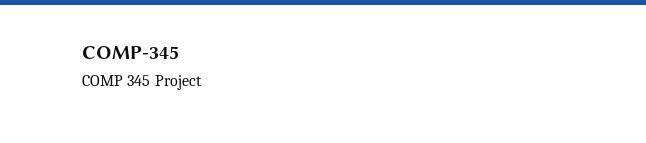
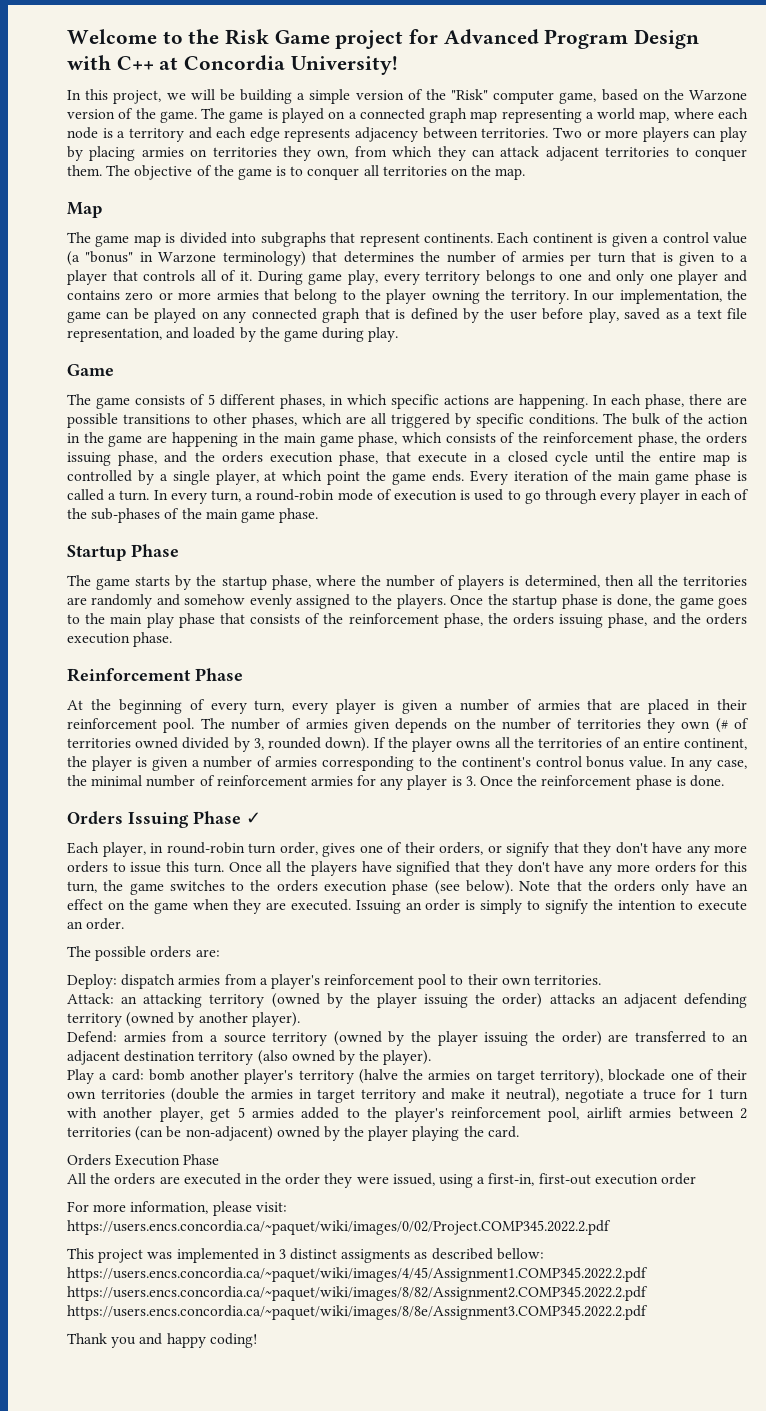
- COMP-345
- COMP 345 Project
+ Welcome to the Risk Game project for Advanced Program Design with C++ at Concordia University!
+ In this project, we will be building a simple version of the "Risk" computer game, based on the Warzone version of the game. The game is played on a connected graph map representing a world map, where each node is a territory and each edge represents adjacency between territories. Two or more players can play by placing armies on territories they own, from which they can attack adjacent territories to conquer them. The objective of the game is to conquer all territories on the map.
+ Map
+ The game map is divided into subgraphs that represent continents. Each continent is given a control value (a "bonus" in Warzone terminology) that determines the number of armies per turn that is given to a player that controls all of it. During game play, every territory belongs to one and only one player and contains zero or more armies that belong to the player owning the territory. In our implementation, the game can be played on any connected graph that is defined by the user before play, saved as a text file representation, and loaded by the game during play.
+ Game
+ The game consists of 5 different phases, in which specific actions are happening. In each phase, there are possible transitions to other phases, which are all triggered by specific conditions. The bulk of the action in the game are happening in the main game phase, which consists of the reinforcement phase, the orders issuing phase, and the orders execution phase, that execute in a closed cycle until the entire map is controlled by a single player, at which point the game ends. Every iteration of the main game phase is called a turn. In every turn, a round-robin mode of execution is used to go through every player in each of the sub-phases of the main game phase.
+ Startup Phase
+ The game starts by the startup phase, where the number of players is determined, then all the territories are randomly and somehow evenly assigned to the players. Once the startup phase is done, the game goes to the main play phase that consists of the reinforcement phase, the orders issuing phase, and the orders execution phase.
+ Reinforcement Phase
+ At the beginning of every turn, every player is given a number of armies that are placed in their reinforcement pool. The number of armies given depends on the number of territories they own (# of territories owned divided by 3, rounded down). If the player owns all the territories of an entire continent, the player is given a number of armies corresponding to the continent's control bonus value. In any case, the minimal number of reinforcement armies for any player is 3. Once the reinforcement phase is done.
+ Orders Issuing Phase ✓
+ Each player, in round-robin turn order, gives one of their orders, or signify that they don't have any more orders to issue this turn. Once all the players have signified that they don't have any more orders for this turn, the game switches to the orders execution phase (see below). Note that the orders only have an effect on the game when they are executed. Issuing an order is simply to signify the intention to execute an order.
+ The possible orders are:
+ Deploy: dispatch armies from a player's reinforcement pool to their own territories.
+ Attack: an attacking territory (owned by the player issuing the order) attacks an adjacent defending territory (owned by another player).
+ Defend: armies from a source territory (owned by the player issuing the order) are transferred to an adjacent destination territory (also owned by the player).
+ Play a card: bomb another player's territory (halve the armies on target territory), blockade one of their own territories (double the armies in target territory and make it neutral), negotiate a truce for 1 turn with another player, get 5 armies added to the player's reinforcement pool, airlift armies between 2 territories (can be non-adjacent) owned by the player playing the card.
+ Orders Execution Phase
+ All the orders are executed in the order they were issued, using a first-in, first-out execution order
+ For more information, please visit: https://users.encs.concordia.ca/~paquet/wiki/images/0/02/Project.COMP345.2022.2.pdf
+ This project was implemented in 3 distinct assigments as described bellow: https://users.encs.concordia.ca/~paquet/wiki/images/4/45/Assignment1.COMP345.2022.2.pdf https://users.encs.concordia.ca/~paquet/wiki/images/8/82/Assignment2.COMP345.2022.2.pdf https://users.encs.concordia.ca/~paquet/wiki/images/8/8e/Assignment3.COMP345.2022.2.pdf
+ Thank you and happy coding!

